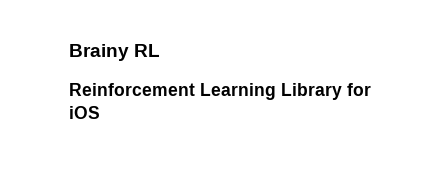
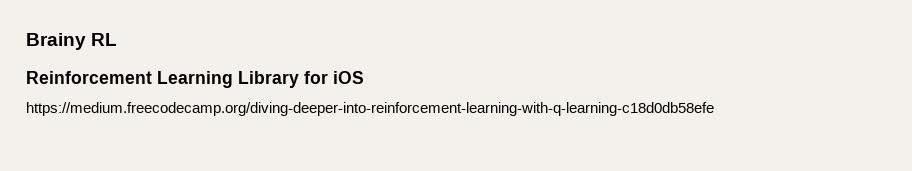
+ https://medium.freecodecamp.org/diving-deeper-into-reinforcement-learning-with-q-learning-c18d0db58efe

